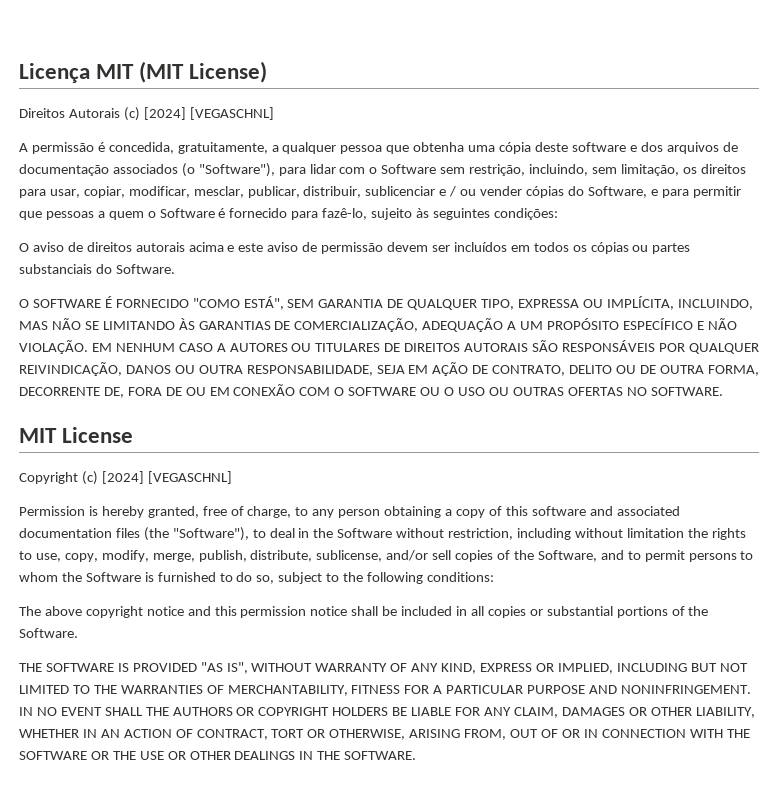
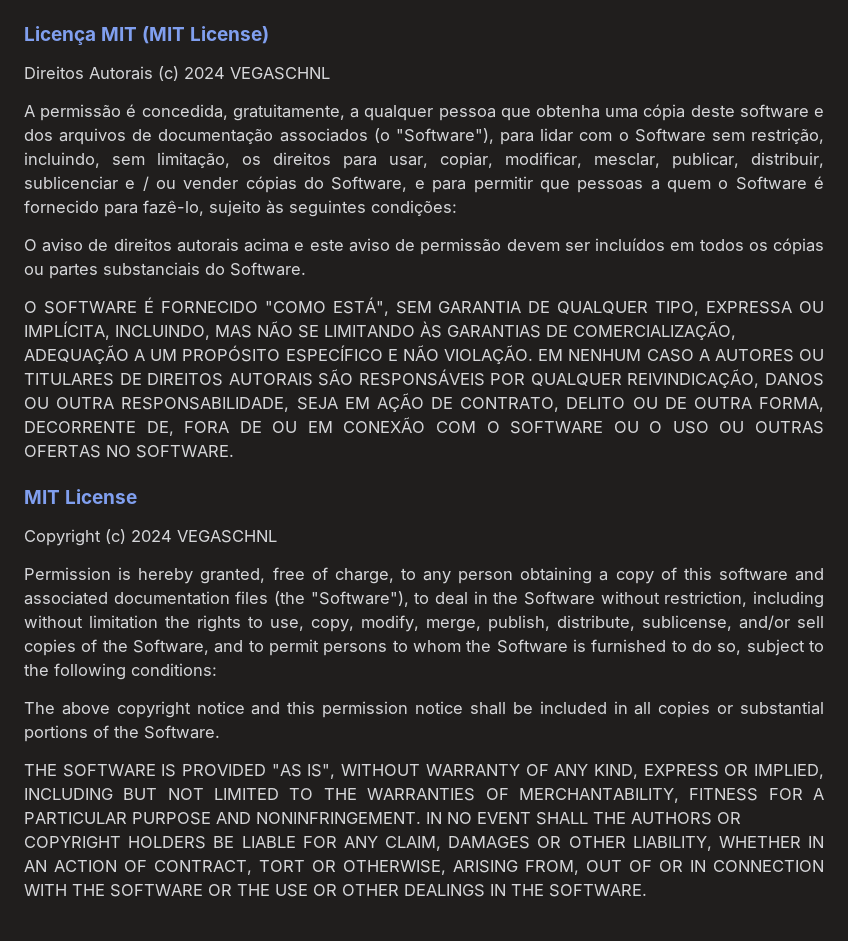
- Direitos Autorais (c) [2024] [VEGASCHNL]
+ Direitos Autorais (c) 2024 VEGASCHNL
- Copyright (c) [2024] [VEGASCHNL]
+ Copyright (c) 2024 VEGASCHNL

